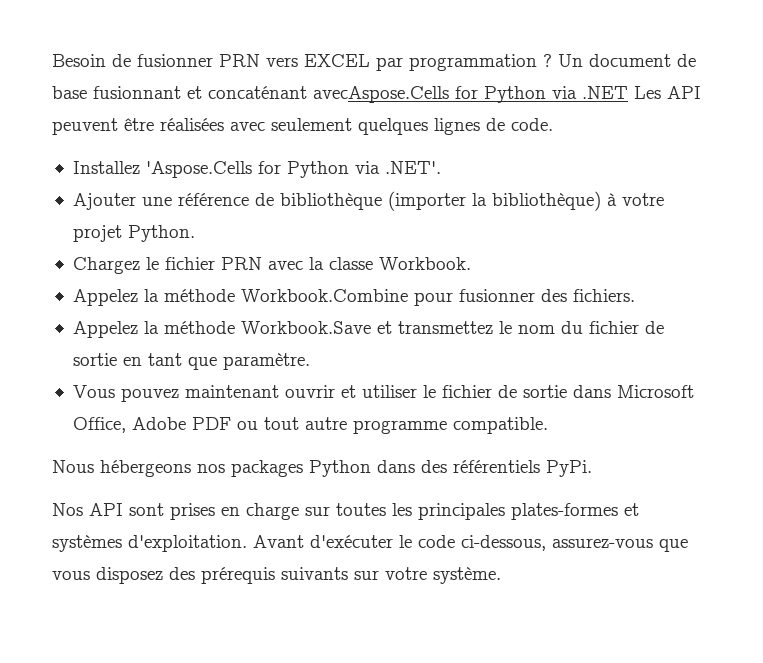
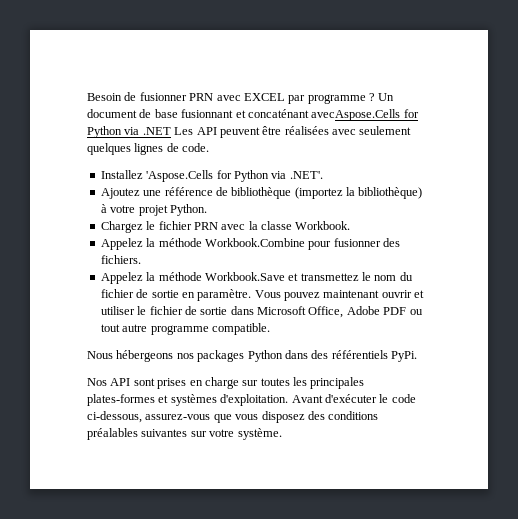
- Besoin de fusionner PRN vers EXCEL par programmation ?
+ Besoin de fusionner PRN avec EXCEL par programme ?
- Ajouter une référence de bibliothèque (importer la bibliothèque) à votre projet Python.
+ Ajoutez une référence de bibliothèque (importez la bibliothèque) à votre projet Python.
- Appelez la méthode Workbook.Save et transmettez le nom du fichier de sortie en tant que paramètre.
- Vous pouvez maintenant ouvrir et utiliser le fichier de sortie dans Microsoft Office, Adobe PDF ou tout autre programme compatible.
+ Appelez la méthode Workbook.Save et transmettez le nom du fichier de sortie en paramètre. Vous pouvez maintenant ouvrir et utiliser le fichier de sortie dans Microsoft Office, Adobe PDF ou tout autre programme compatible.
- Avant d'exécuter le code ci-dessous, assurez-vous que vous disposez des prérequis suivants sur votre système.
+ Avant d'exécuter le code ci-dessous, assurez-vous que vous disposez des conditions préalables suivantes sur votre système.

